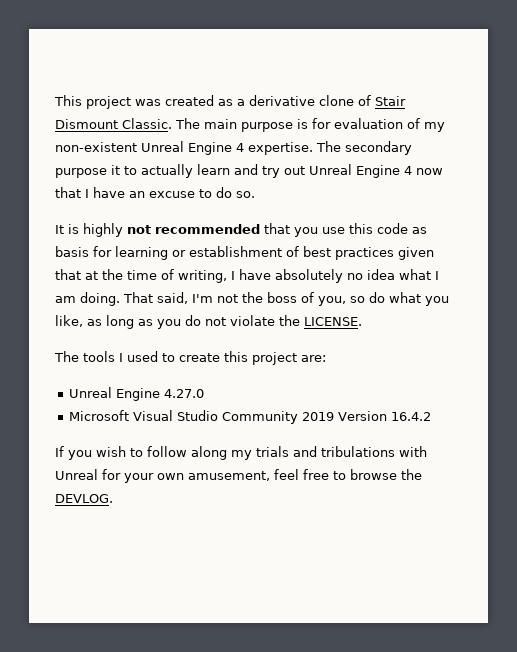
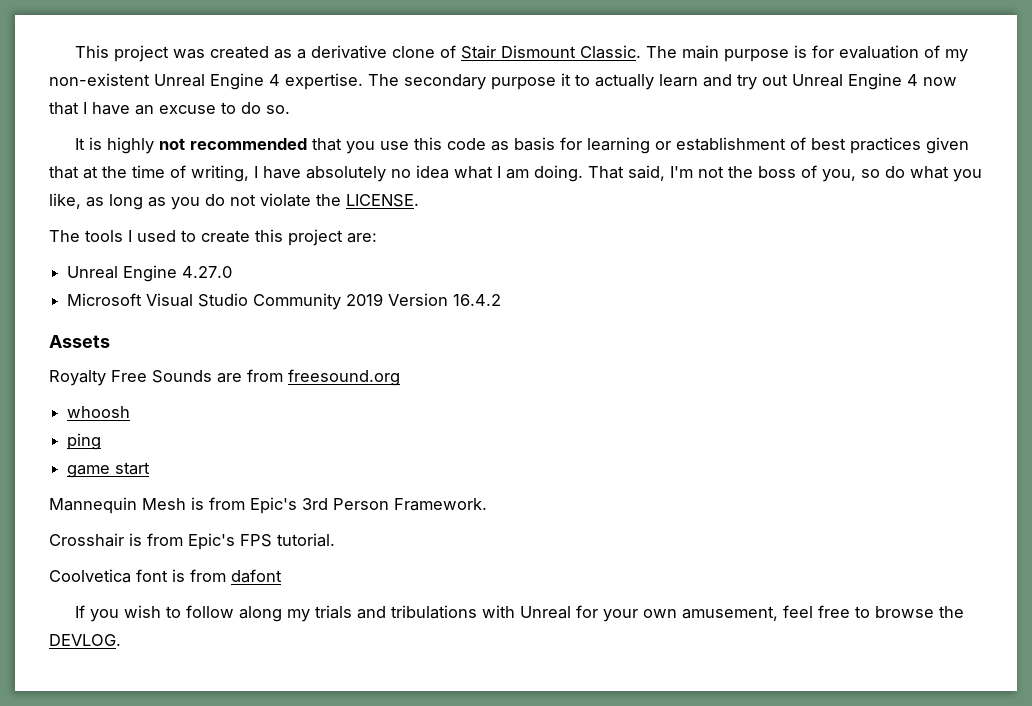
+ Assets
+ Royalty Free Sounds are from freesound.org
+ whoosh
+ ping
+ game start
+ Mannequin Mesh is from Epic's 3rd Person Framework.
+ Crosshair is from Epic's FPS tutorial.
+ Coolvetica font is from dafont

